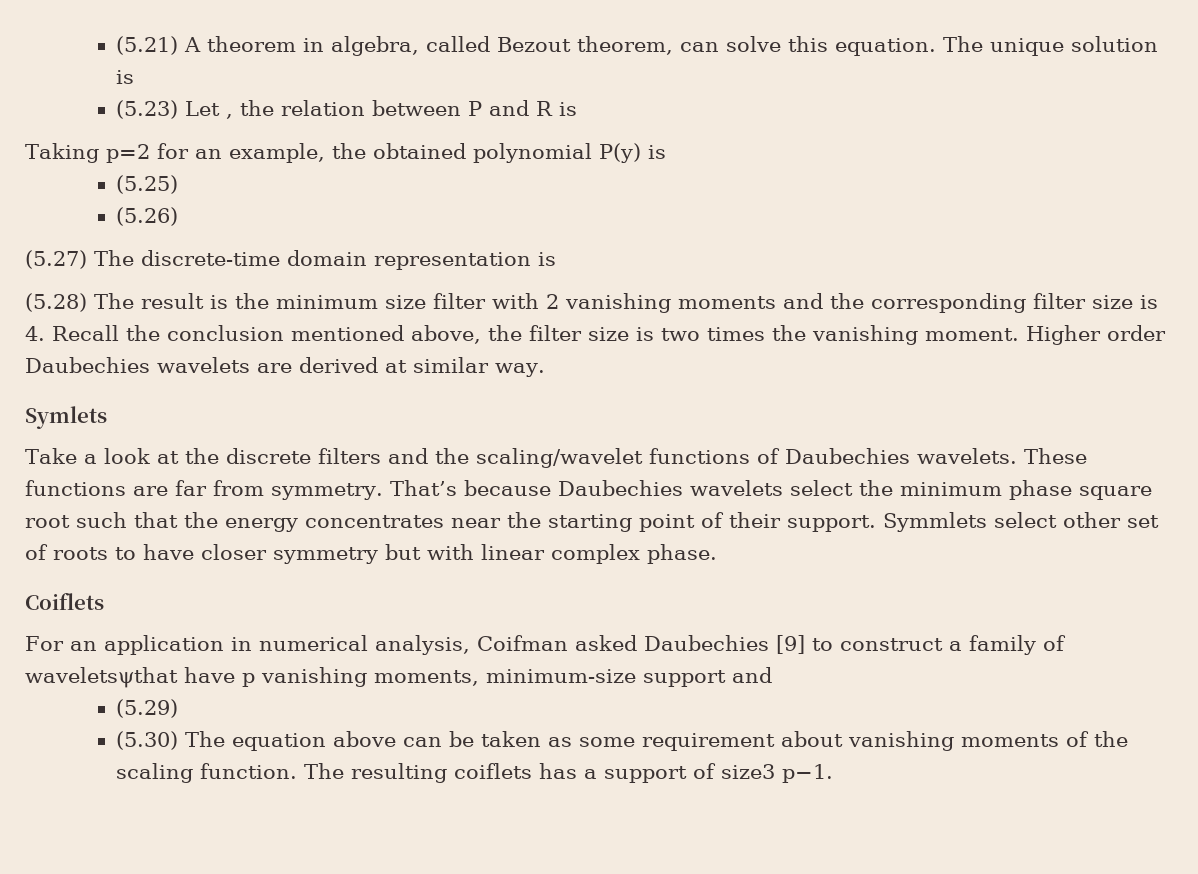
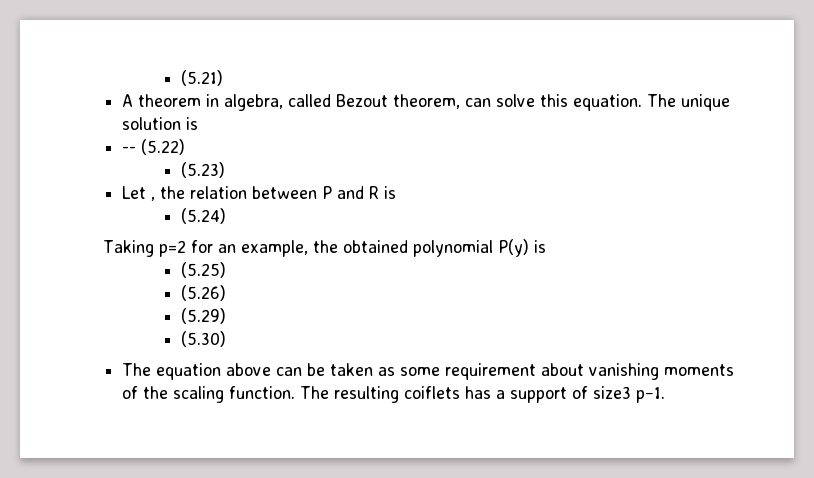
- (5.21) A theorem in algebra, called Bezout theorem, can solve this equation.
+ (5.21)
+ A theorem in algebra, called Bezout theorem, can solve this equation.
+ -- (5.22)
- (5.23) Let , the relation between P and R is
+ (5.23)
+ Let , the relation between P and R is
+ (5.24)
- (5.27) The discrete-time domain representation is
- (5.28) The result is the minimum size filter with 2 vanishing moments and the corresponding filter size is 4. Recall the conclusion mentioned above, the filter size is two times the vanishing moment. Higher order Daubechies wavelets are derived at similar way.
- Symlets
- Take a look at the discrete filters and the scaling/wavelet functions of Daubechies wavelets. These functions are far from symmetry. That’s because Daubechies wavelets select the minimum phase square root such that the energy concentrates near the starting point of their support. Symmlets select other set of roots to have closer symmetry but with linear complex phase.
- Coiflets
- For an application in numerical analysis, Coifman asked Daubechies [9] to construct a family of waveletsψthat have p vanishing moments, minimum-size support and
- (5.30) The equation above can be taken as some requirement about vanishing moments of the scaling function.
+ (5.30)
+ The equation above can be taken as some requirement about vanishing moments of the scaling function.

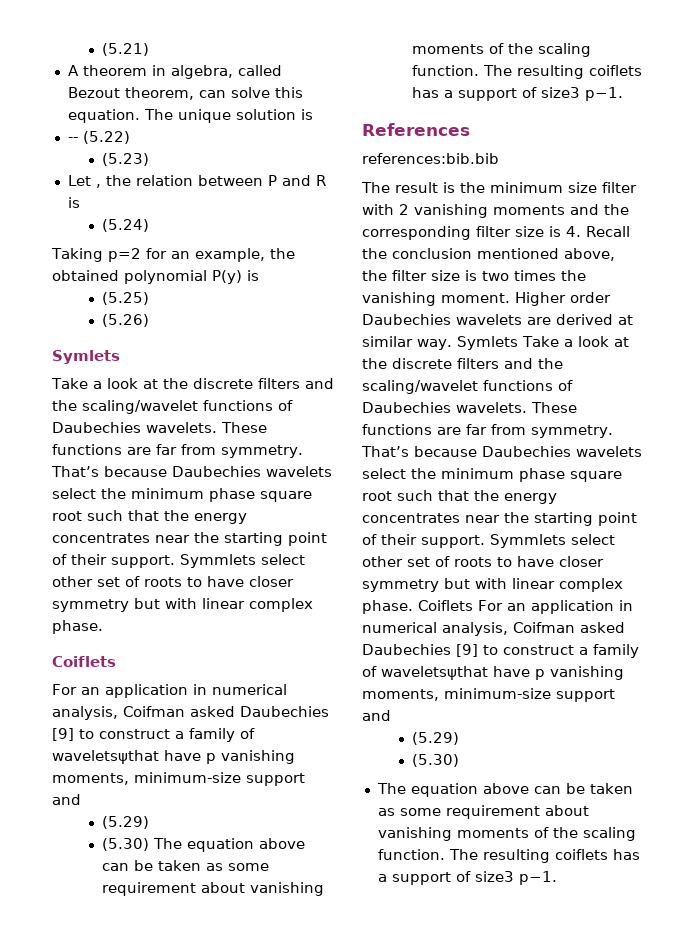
  (5.26)
+ Symlets
+ Take a look at the discrete filters and the scaling/wavelet functions of Daubechies wavelets. These functions are far from symmetry. That’s because Daubechies wavelets select the minimum phase square root such that the energy concentrates near the starting point of their support. Symmlets select other set of roots to have closer symmetry but with linear complex phase.
+ Coiflets
+ For an application in numerical analysis, Coifman asked Daubechies [9] to construct a family of waveletsψthat have p vanishing moments, minimum-size support and
+ (5.29)
+ (5.30) The equation above can be taken as some requirement about vanishing moments of the scaling function. The resulting coiflets has a support of size3 p−1.
+ References
+ references:bib.bib
+ The result is the minimum size filter with 2 vanishing moments and the corresponding filter size is 4. Recall the conclusion mentioned above, the filter size is two times the vanishing moment. Higher order Daubechies wavelets are derived at similar way. Symlets Take a look at the discrete filters and the scaling/wavelet functions of Daubechies wavelets. These functions are far from symmetry. That’s because Daubechies wavelets select the minimum phase square root such that the energy concentrates near the starting point of their support. Symmlets select other set of roots to have closer symmetry but with linear complex phase. Coiflets For an application in numerical analysis, Coifman asked Daubechies [9] to construct a family of waveletsψthat have p vanishing moments, minimum-size support and

